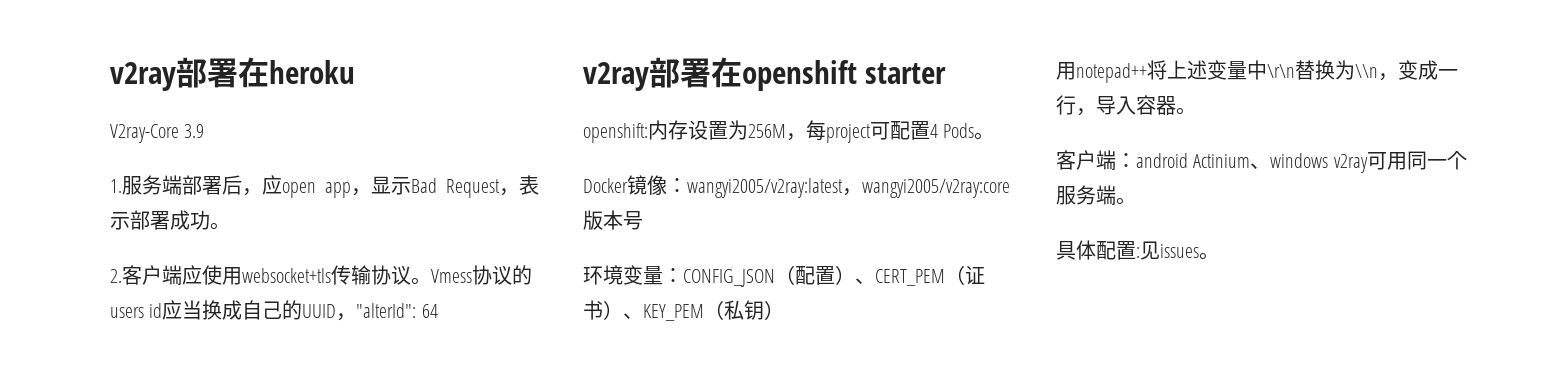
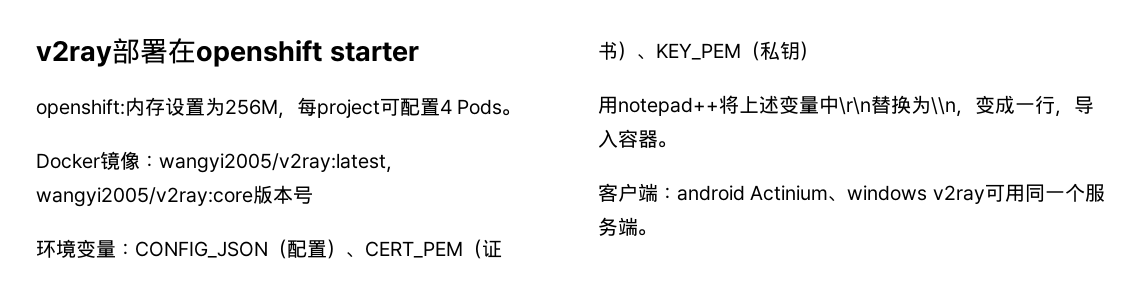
- v2ray部署在heroku
- V2ray-Core 3.9
- 1.服务端部署后，应open app，显示Bad Request，表示部署成功。
- 2.客户端应使用websocket+tls传输协议。Vmess协议的users id应当换成自己的UUID，"alterId": 64
- 具体配置:见issues。

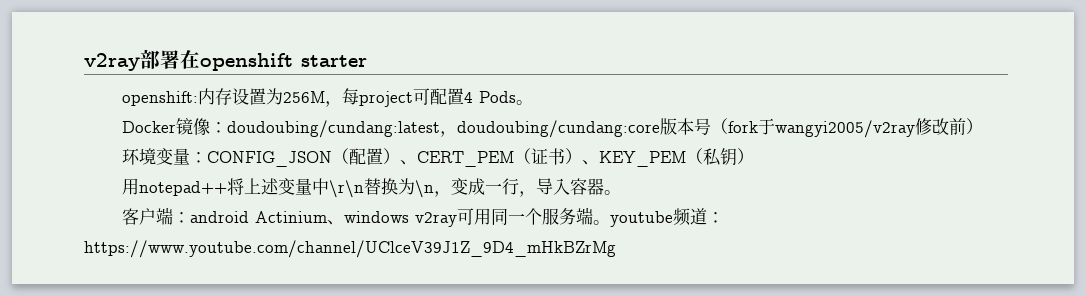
- Docker镜像：wangyi2005/v2ray:latest，wangyi2005/v2ray:core版本号
+ Docker镜像：doudoubing/cundang:latest，doudoubing/cundang:core版本号（fork于wangyi2005/v2ray修改前）
- 用notepad++将上述变量中\r\n替换为\\n，变成一行，导入容器。
+ 用notepad++将上述变量中\r\n替换为\n，变成一行，导入容器。
- 客户端：android Actinium、windows v2ray可用同一个服务端。
+ 客户端：android Actinium、windows v2ray可用同一个服务端。youtube频道：https://www.youtube.com/channel/UClceV39J1Z_9D4_mHkBZrMg

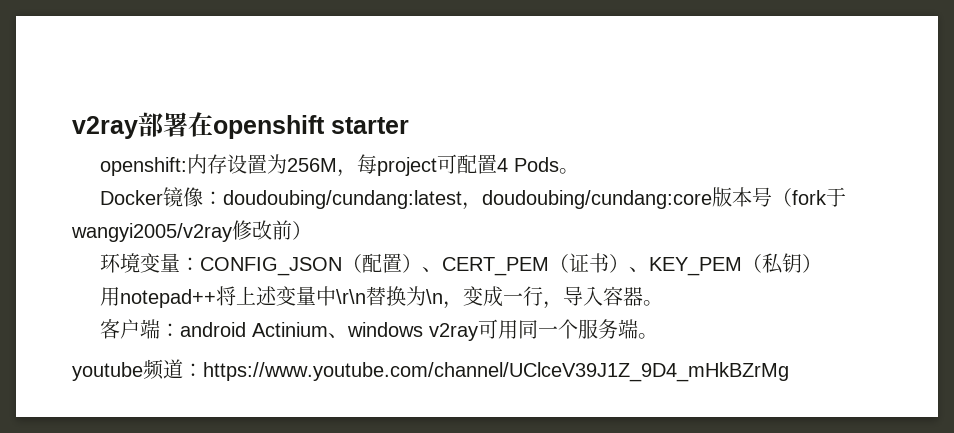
- 客户端：android Actinium、windows v2ray可用同一个服务端。youtube频道：https://www.youtube.com/channel/UClceV39J1Z_9D4_mHkBZrMg
+ 客户端：android Actinium、windows v2ray可用同一个服务端。
+ youtube频道：https://www.youtube.com/channel/UClceV39J1Z_9D4_mHkBZrMg

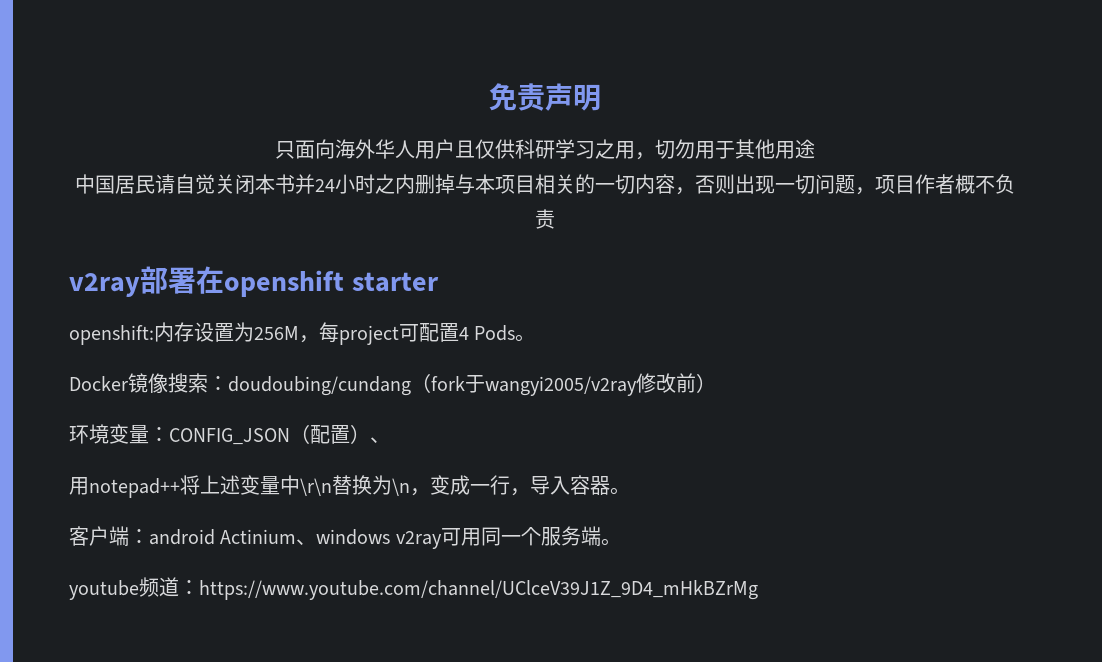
+ 免责声明
+ 只面向海外华人用户且仅供科研学习之用，切勿用于其他用途
+ 中国居民请自觉关闭本书并24小时之内删掉与本项目相关的一切内容，否则出现一切问题，项目作者概不负责
- Docker镜像：doudoubing/cundang:latest，doudoubing/cundang:core版本号（fork于wangyi2005/v2ray修改前）
+ Docker镜像搜索：doudoubing/cundang（fork于wangyi2005/v2ray修改前）
- 环境变量：CONFIG_JSON（配置）、CERT_PEM（证书）、KEY_PEM（私钥）
+ 环境变量：CONFIG_JSON（配置）、

